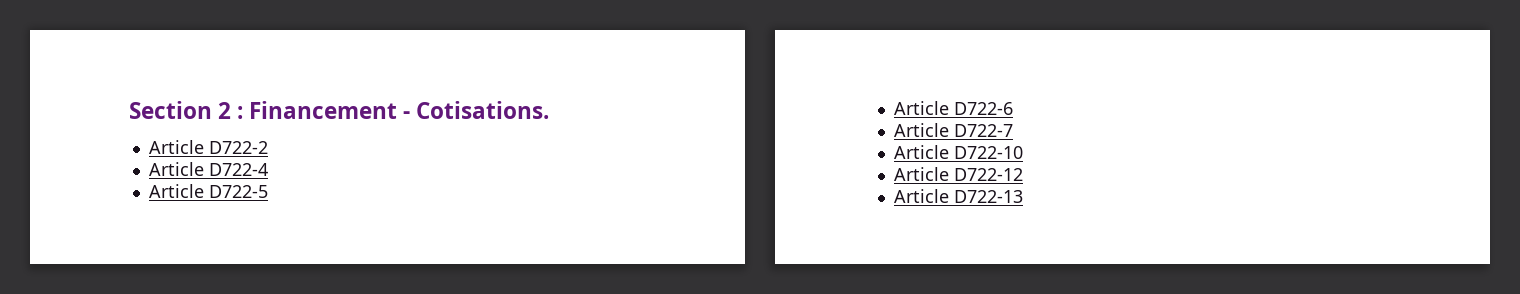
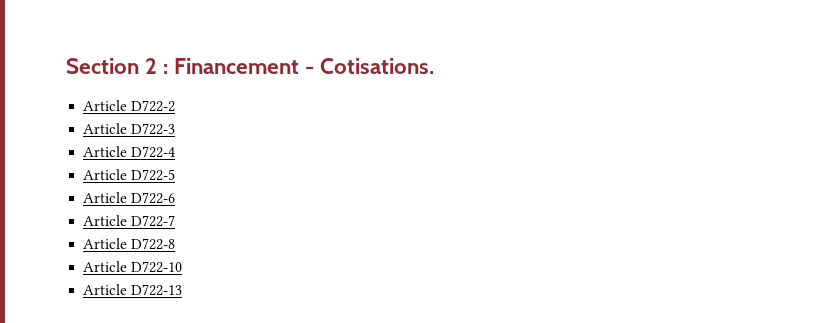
+ Article D722-3
+ Article D722-8
- Article D722-12

